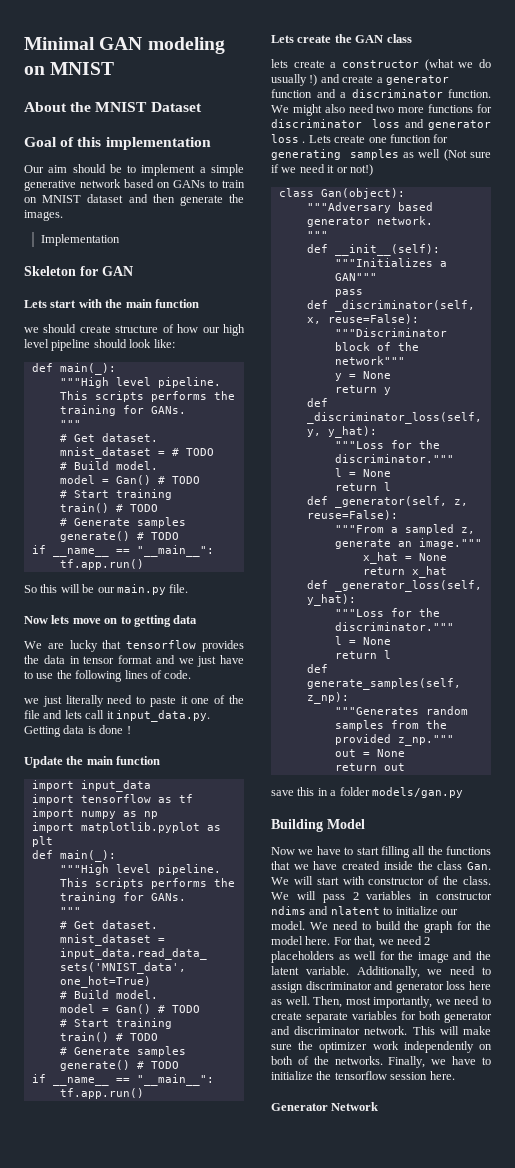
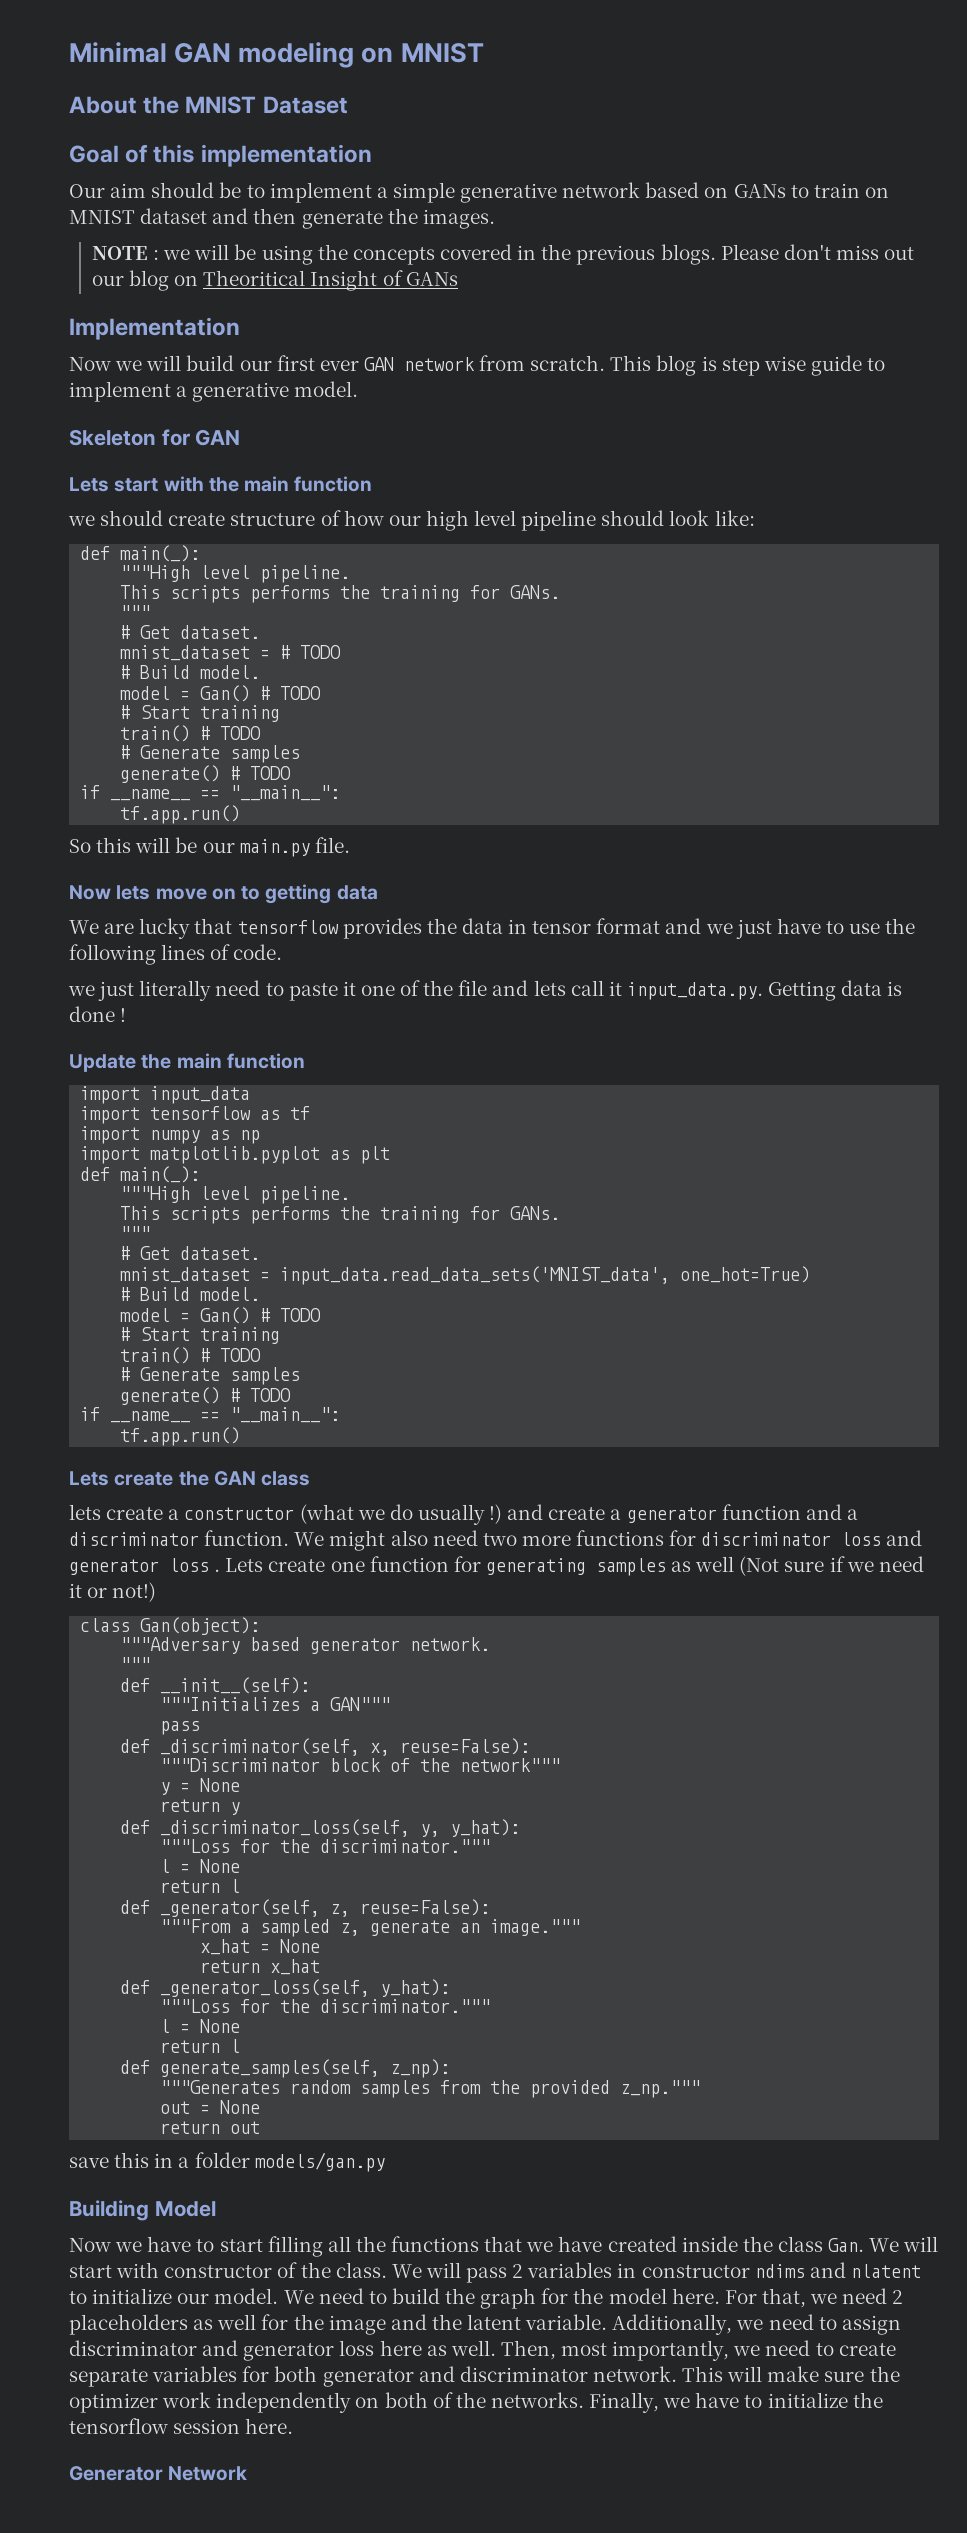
+ NOTE : we will be using the concepts covered in the previous blogs. Please don't miss out our blog on Theoritical Insight of GANs
  Implementation
+ Now we will build our first ever GAN network from scratch. This blog is step wise guide to implement a generative model.

